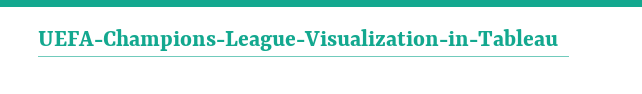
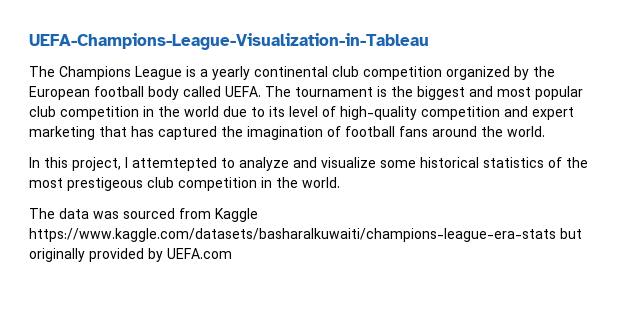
+ The Champions League is a yearly continental club competition organized by the European football body called UEFA. The tournament is the biggest and most popular club competition in the world due to its level of high-quality competition and expert marketing that has captured the imagination of football fans around the world.
+ In this project, I attemtepted to analyze and visualize some historical statistics of the most prestigeous club competition in the world.
+ The data was sourced from Kaggle https://www.kaggle.com/datasets/basharalkuwaiti/champions-league-era-stats but originally provided by UEFA.com

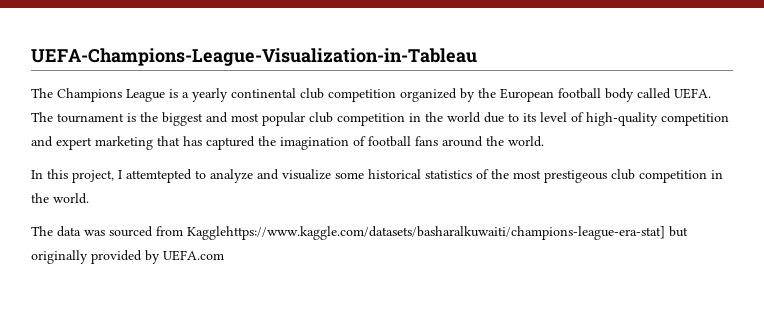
- The data was sourced from Kaggle https://www.kaggle.com/datasets/basharalkuwaiti/champions-league-era-stats but originally provided by UEFA.com
+ The data was sourced from Kagglehttps://www.kaggle.com/datasets/basharalkuwaiti/champions-league-era-stat] but originally provided by UEFA.com

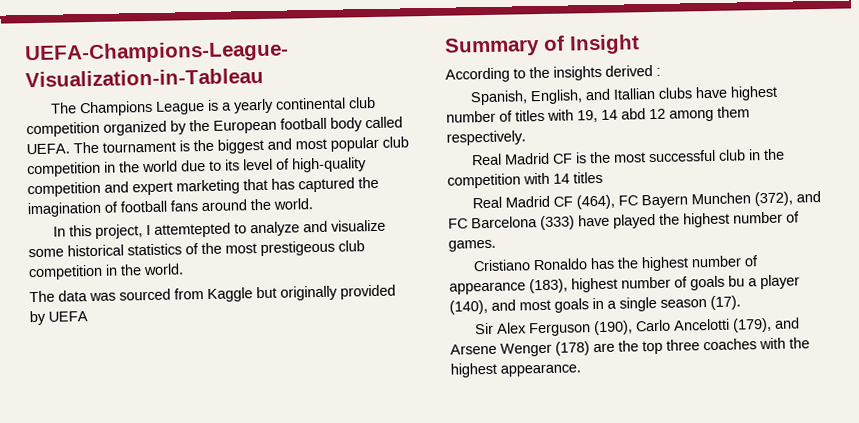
- The data was sourced from Kagglehttps://www.kaggle.com/datasets/basharalkuwaiti/champions-league-era-stat] but originally provided by UEFA.com
+ The data was sourced from Kaggle but originally provided by UEFA
+ Summary of Insight
+ According to the insights derived :
+ Spanish, English, and Itallian clubs have highest number of titles with 19, 14 abd 12 among them respectively.
+ Real Madrid CF is the most successful club in the competition with 14 titles
+ Real Madrid CF (464), FC Bayern Munchen (372), and FC Barcelona (333) have played the highest number of games.
+ Cristiano Ronaldo has the highest number of appearance (183), highest number of goals bu a player (140), and most goals in a single season (17).
+ Sir Alex Ferguson (190), Carlo Ancelotti (179), and Arsene Wenger (178) are the top three coaches with the highest appearance.

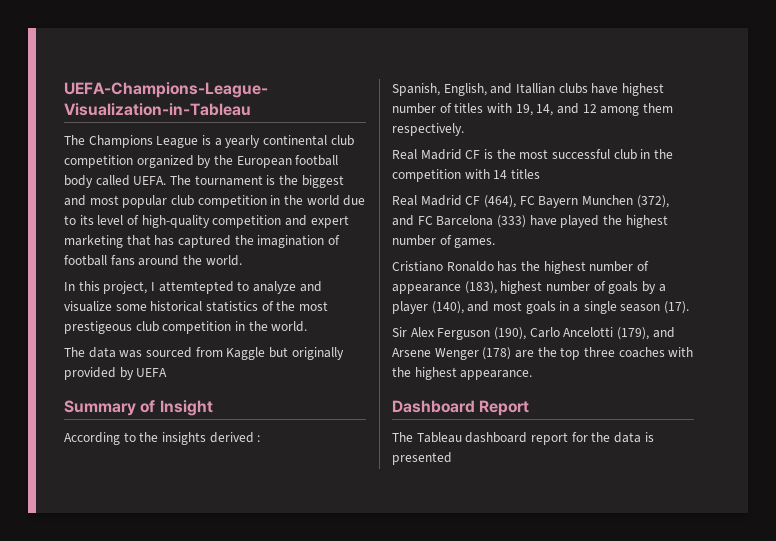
- Spanish, English, and Itallian clubs have highest number of titles with 19, 14 abd 12 among them respectively.
+ Spanish, English, and Itallian clubs have highest number of titles with 19, 14, and 12 among them respectively.
- Cristiano Ronaldo has the highest number of appearance (183), highest number of goals bu a player (140), and most goals in a single season (17).
+ Cristiano Ronaldo has the highest number of appearance (183), highest number of goals by a player (140), and most goals in a single season (17).
+ Dashboard Report
+ The Tableau dashboard report for the data is presented

